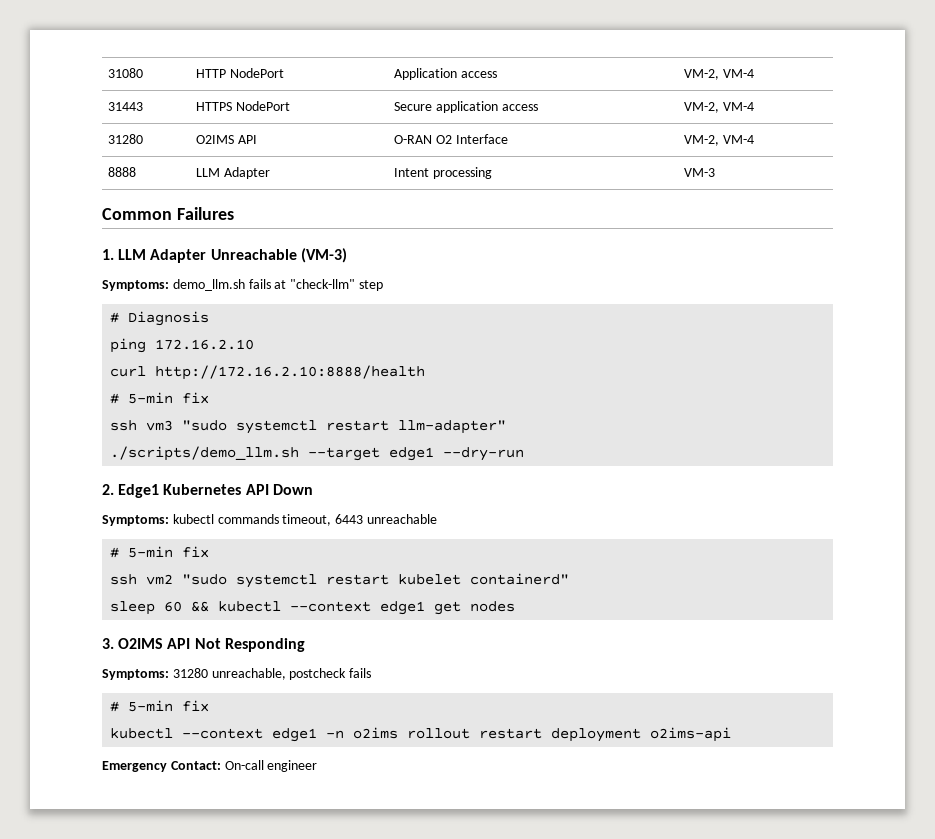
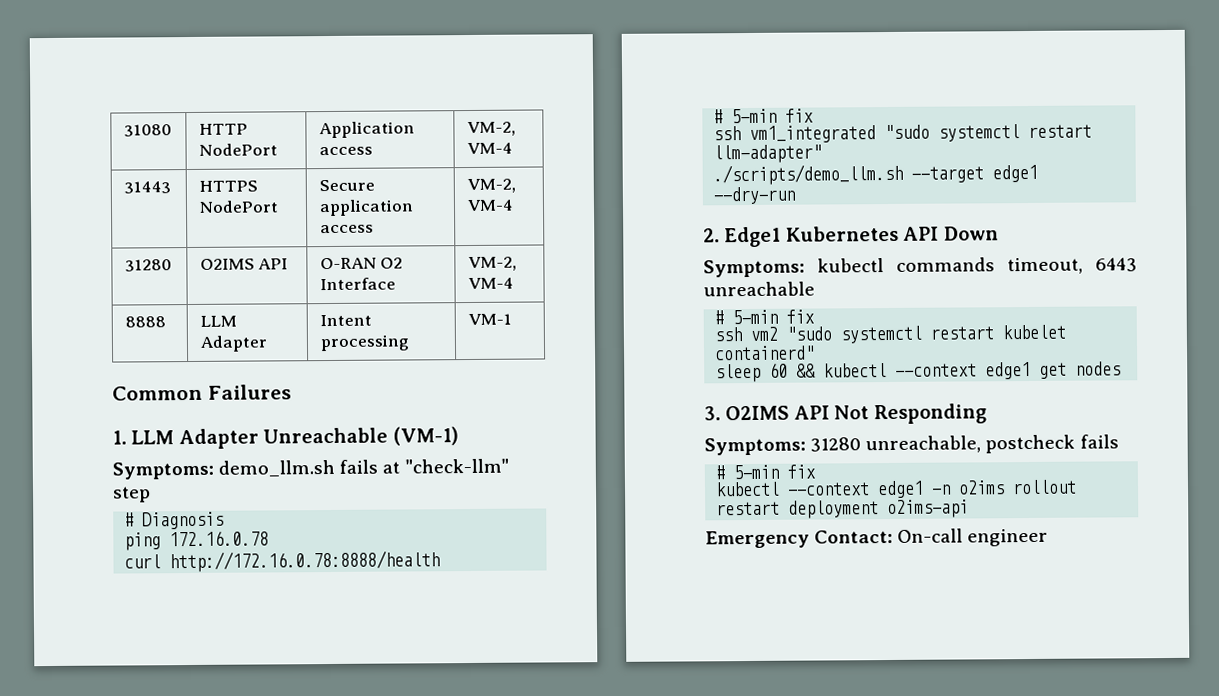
- 8888 | LLM Adapter | Intent processing | VM-3
+ 8888 | LLM Adapter | Intent processing | VM-1
- 1. LLM Adapter Unreachable (VM-3)
+ 1. LLM Adapter Unreachable (VM-1)
- ping 172.16.2.10
+ ping 172.16.0.78
- curl http://172.16.2.10:8888/health
+ curl http://172.16.0.78:8888/health
  # 5-min fix
- ssh vm3 "sudo systemctl restart llm-adapter"
+ ssh vm1_integrated "sudo systemctl restart llm-adapter"

